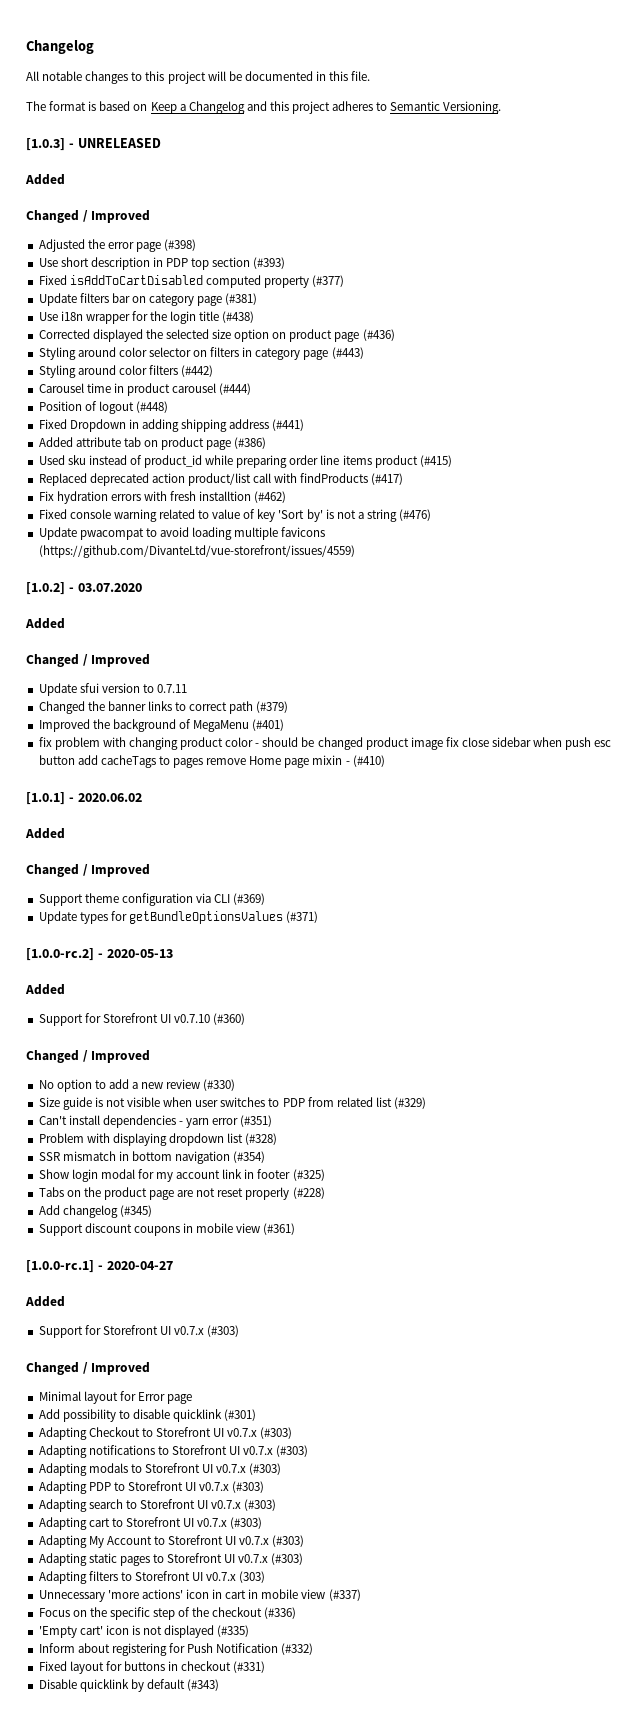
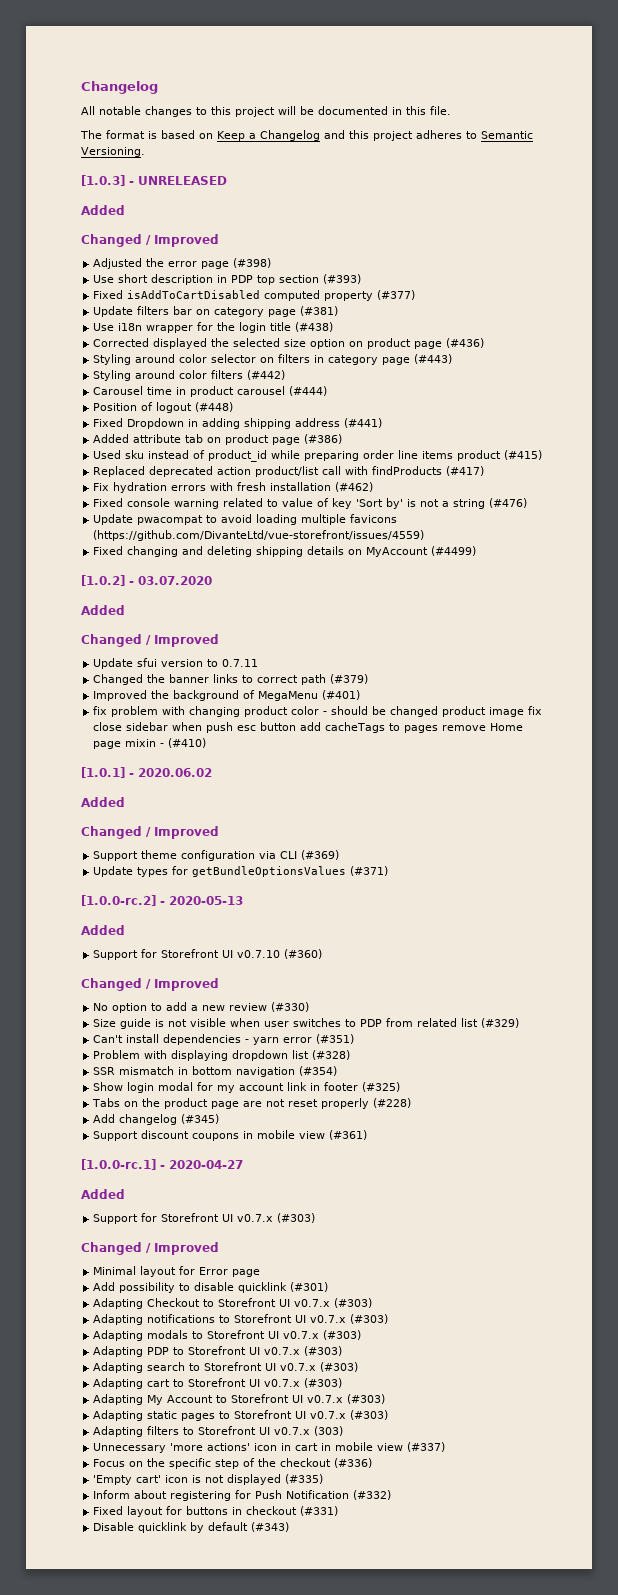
- Fix hydration errors with fresh installtion (#462)
+ Fix hydration errors with fresh installation (#462)
+ Fixed changing and deleting shipping details on MyAccount (#4499)

